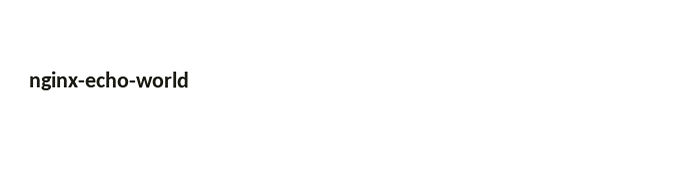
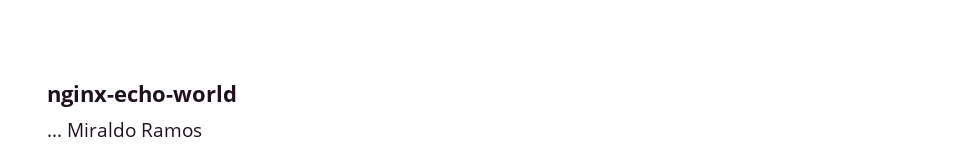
+ ... Miraldo Ramos

